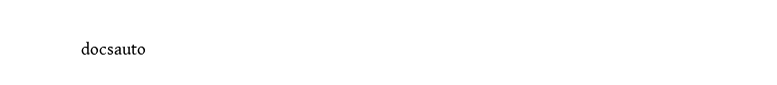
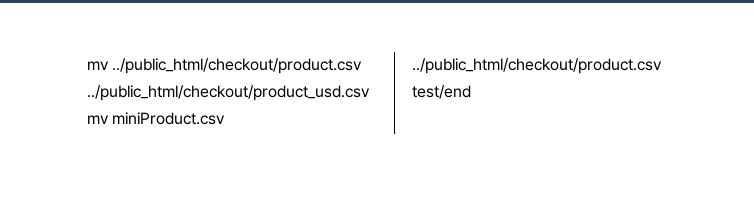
- docsauto
+ mv ../public_html/checkout/product.csv ../public_html/checkout/product_usd.csv mv miniProduct.csv ../public_html/checkout/product.csv test/end

